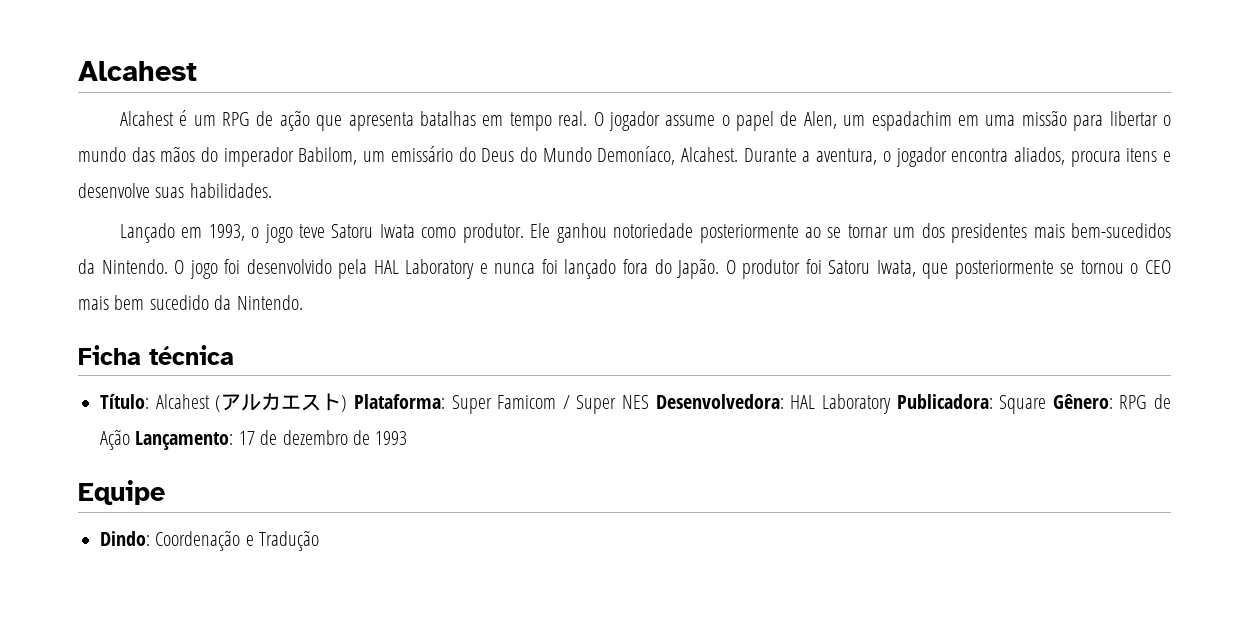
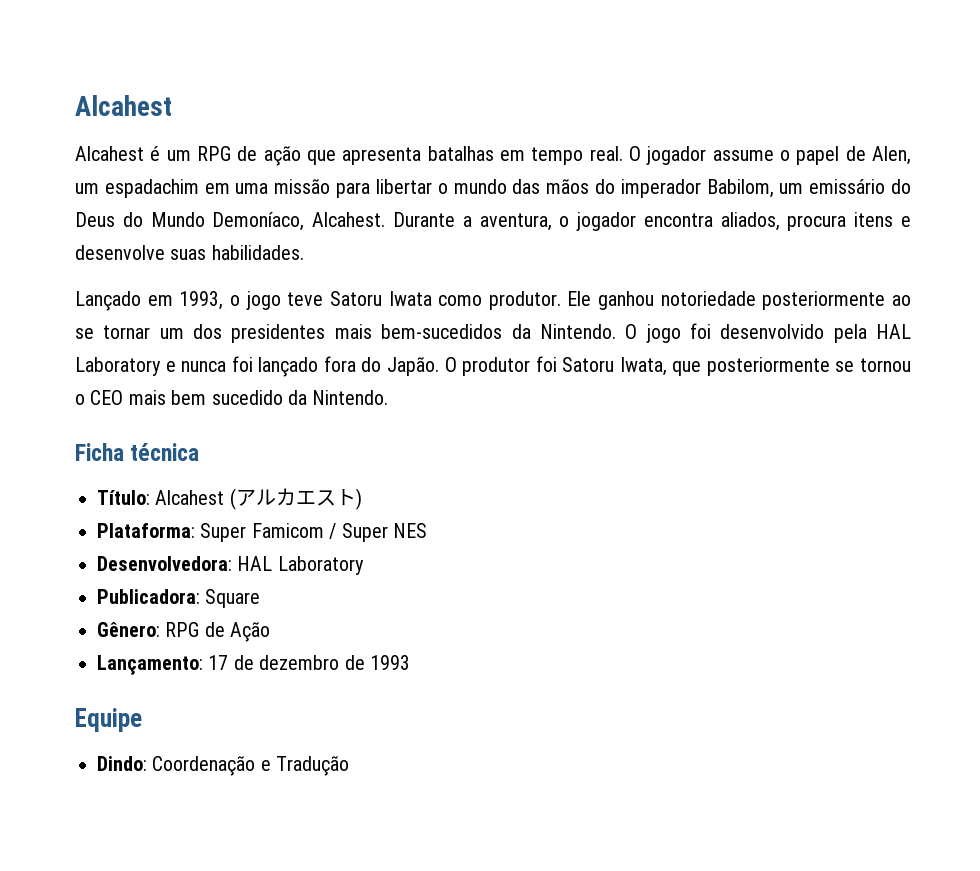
- Título: Alcahest (アルカエスト) Plataforma: Super Famicom / Super NES Desenvolvedora: HAL Laboratory Publicadora: Square Gênero: RPG de Ação Lançamento: 17 de dezembro de 1993
+ Título: Alcahest (アルカエスト)
+ Plataforma: Super Famicom / Super NES
+ Desenvolvedora: HAL Laboratory
+ Publicadora: Square
+ Gênero: RPG de Ação
+ Lançamento: 17 de dezembro de 1993

